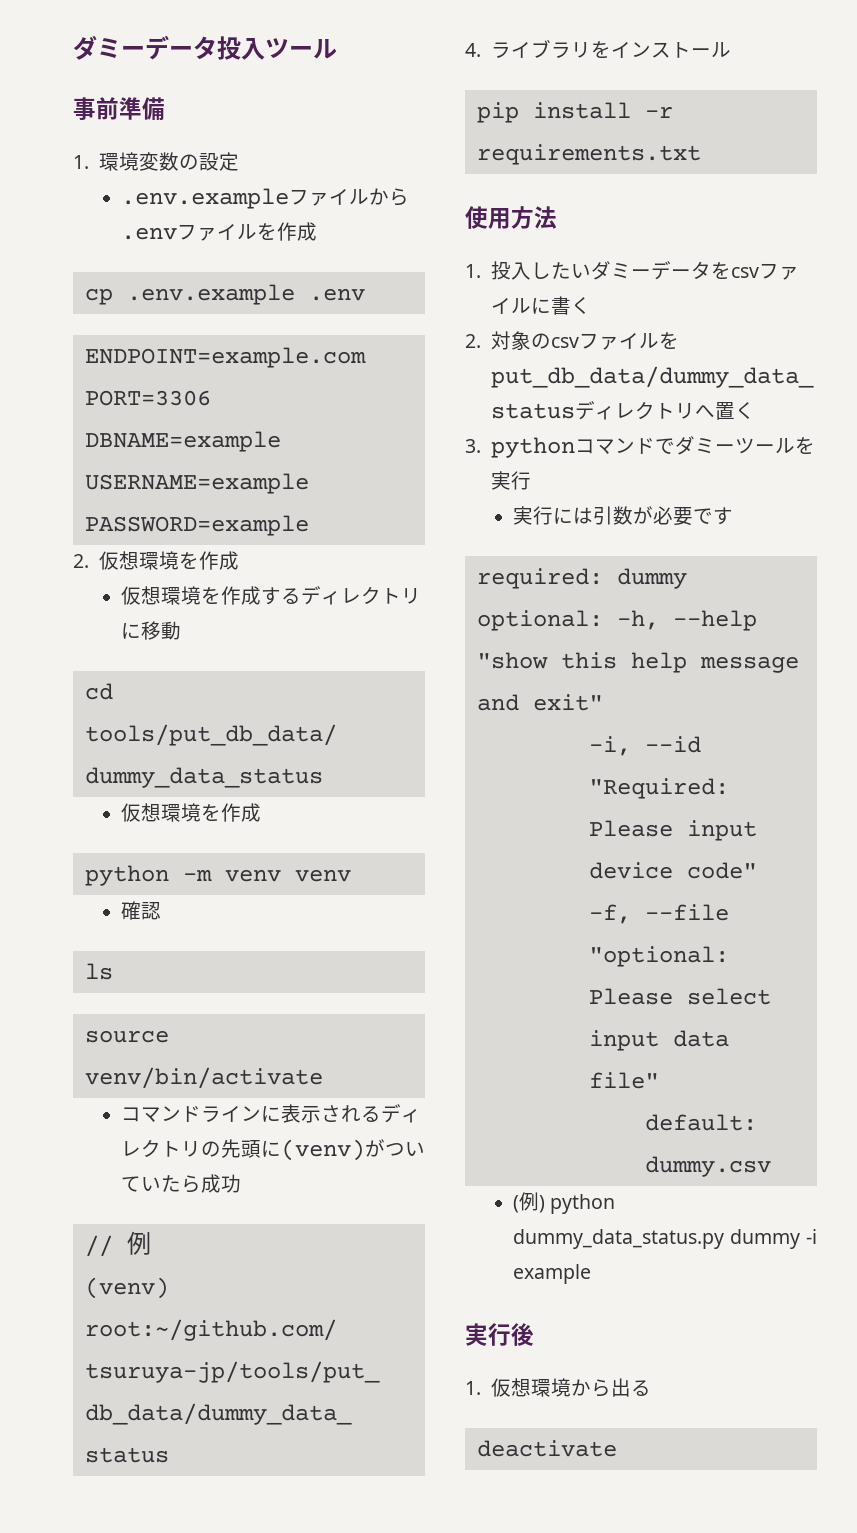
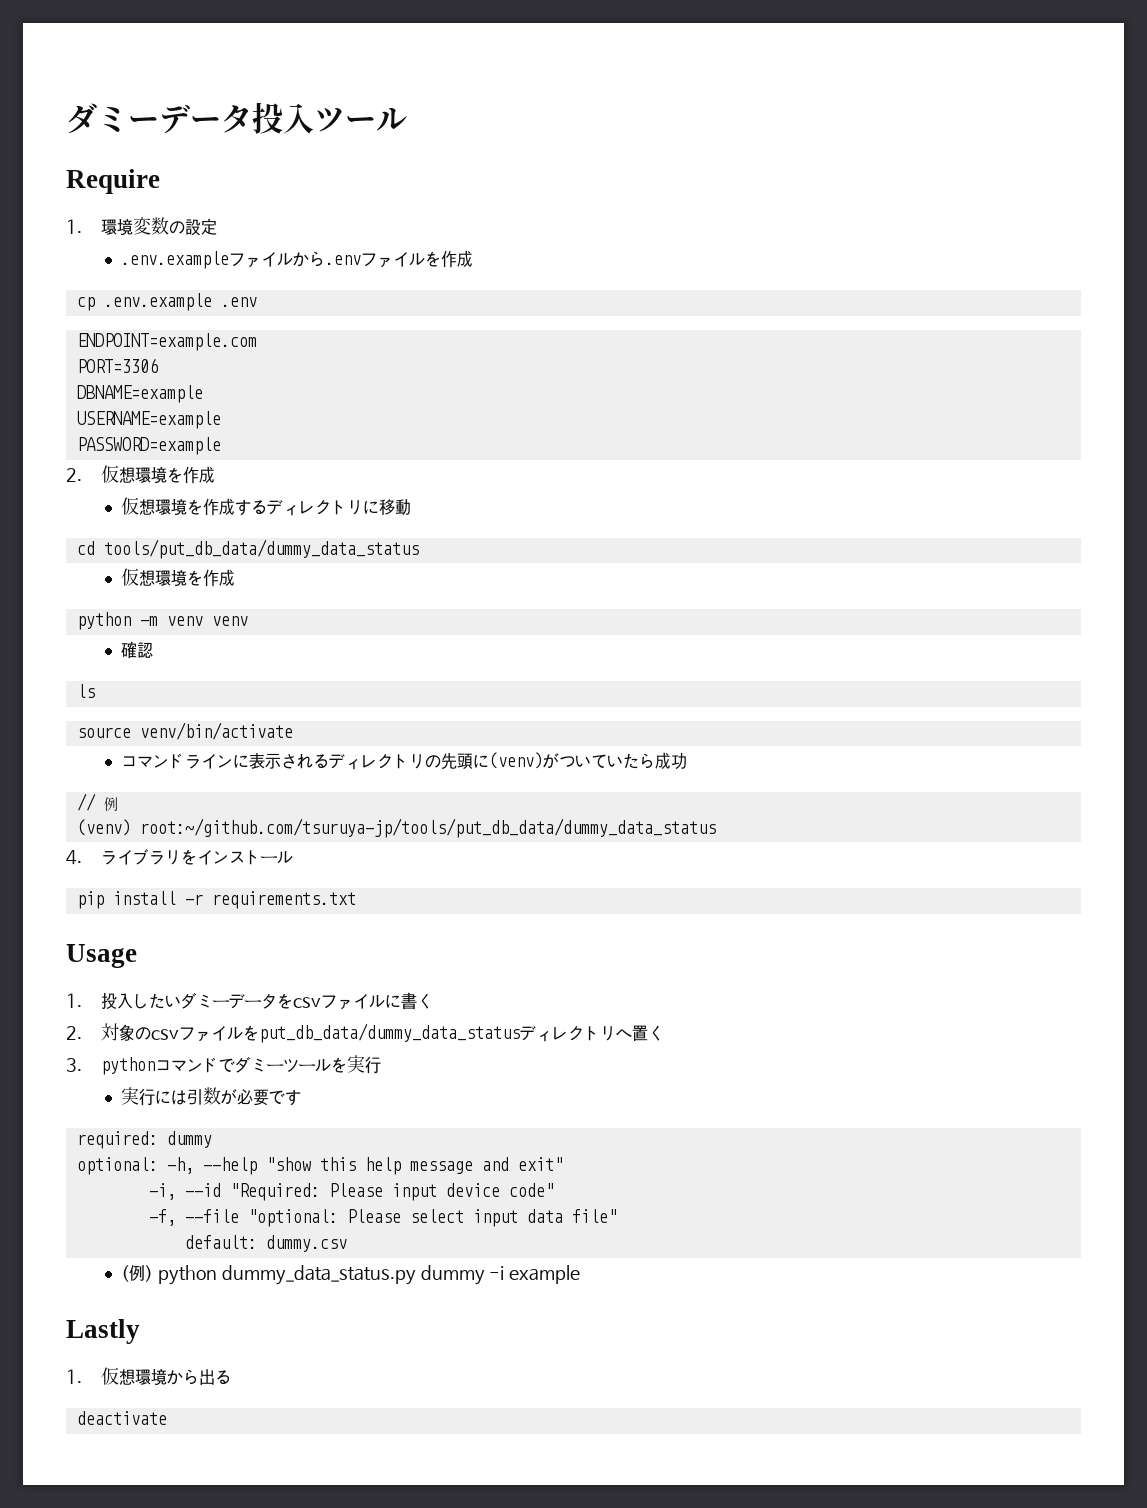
- 事前準備
+ Require
- 使用方法
+ Usage
- 実行後
+ Lastly

